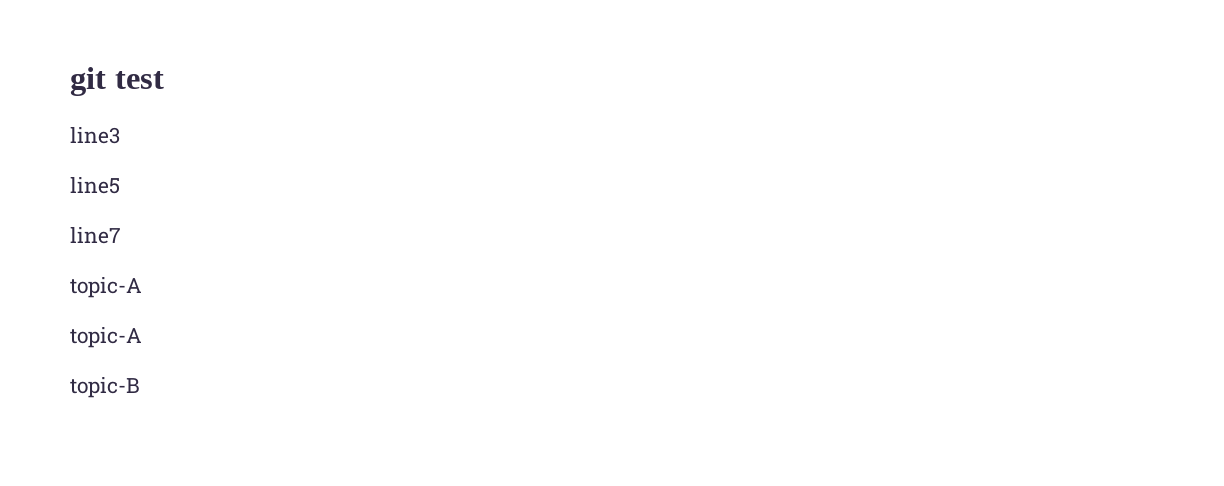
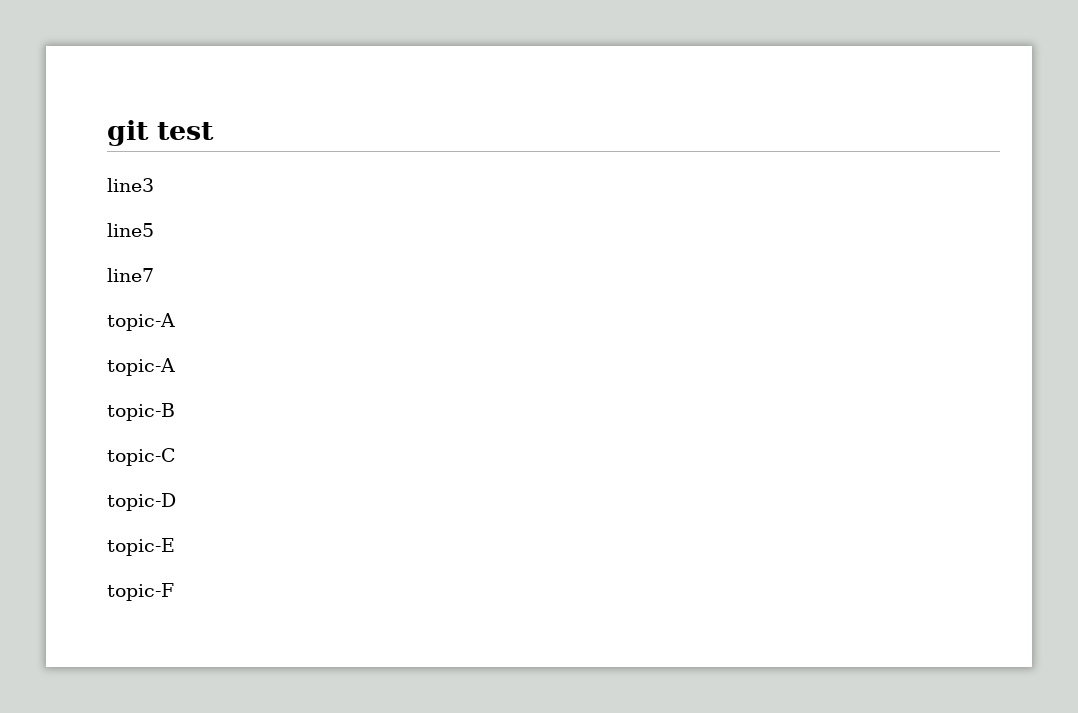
+ topic-C
+ topic-D
+ topic-E
+ topic-F

